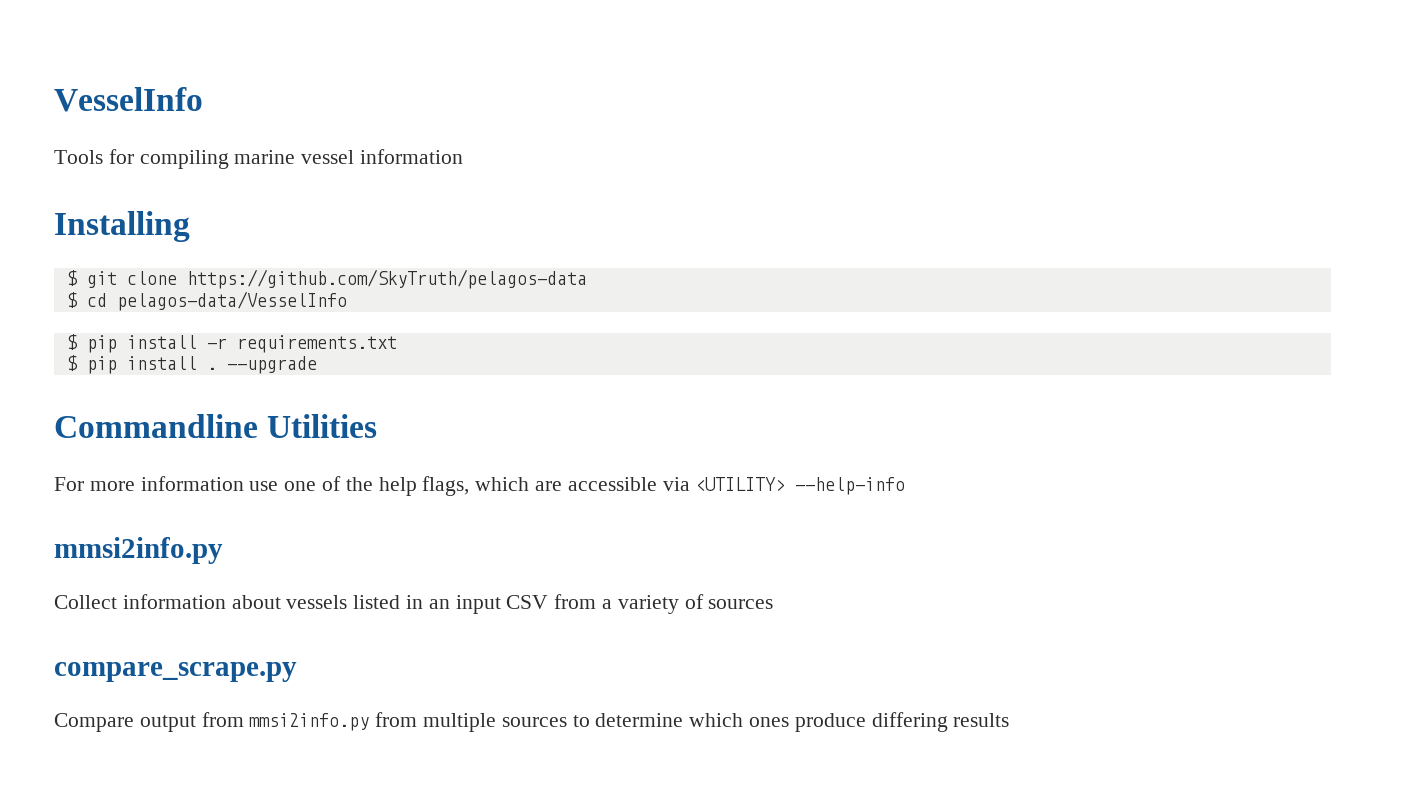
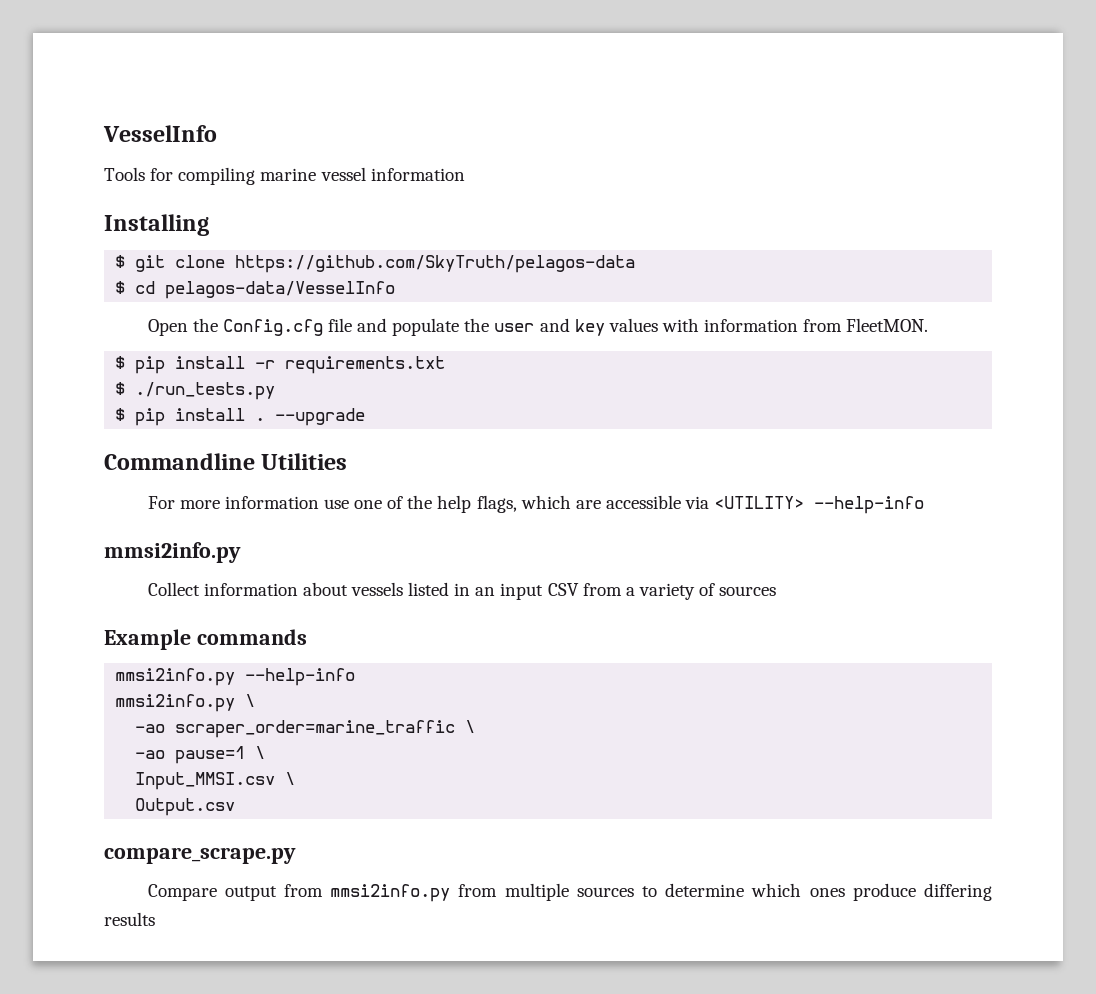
+ Open the Config.cfg file and populate the user and key values with information from FleetMON.
+ $ ./run_tests.py
+ Example commands
+ mmsi2info.py --help-info
+ mmsi2info.py \
+ -ao scraper_order=marine_traffic \
+ -ao pause=1 \
+ Input_MMSI.csv \
+ Output.csv

